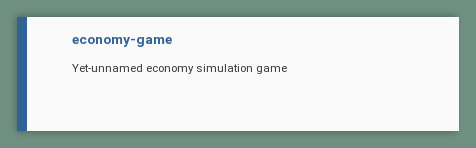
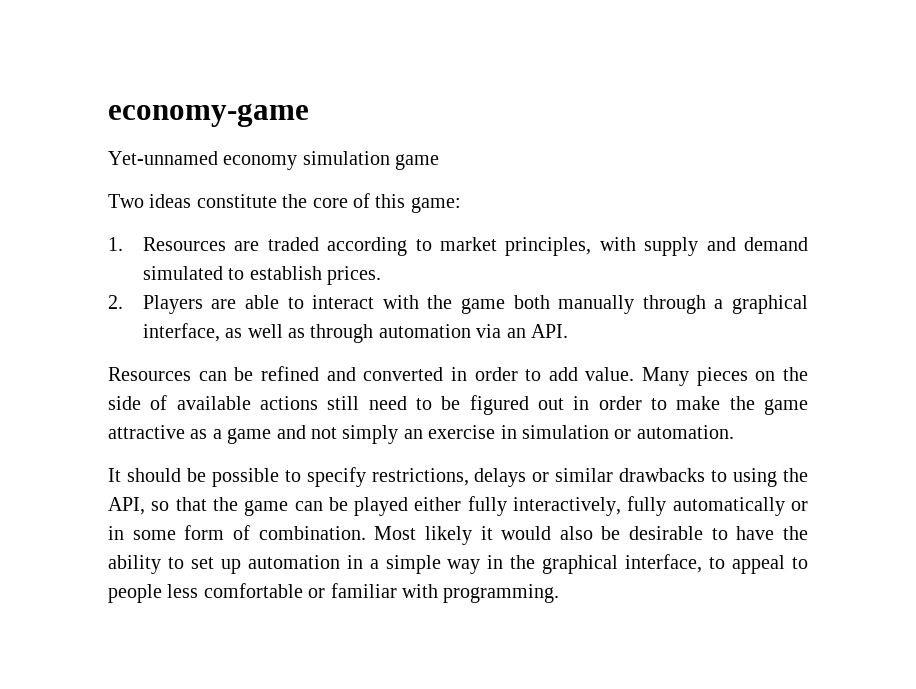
+ Two ideas constitute the core of this game:
+ 1. Resources are traded according to market principles, with supply and demand simulated to establish prices.
+ 2. Players are able to interact with the game both manually through a graphical interface, as well as through automation via an API.
+ Resources can be refined and converted in order to add value. Many pieces on the side of available actions still need to be figured out in order to make the game attractive as a game and not simply an exercise in simulation or automation.
+ It should be possible to specify restrictions, delays or similar drawbacks to using the API, so that the game can be played either fully interactively, fully automatically or in some form of combination. Most likely it would also be desirable to have the ability to set up automation in a simple way in the graphical interface, to appeal to people less comfortable or familiar with programming.

